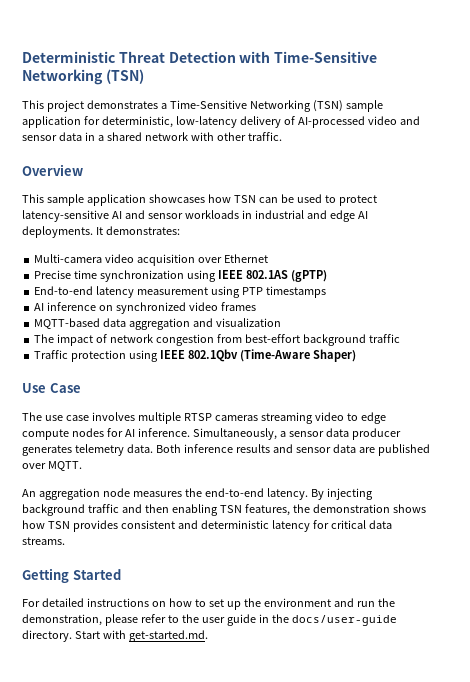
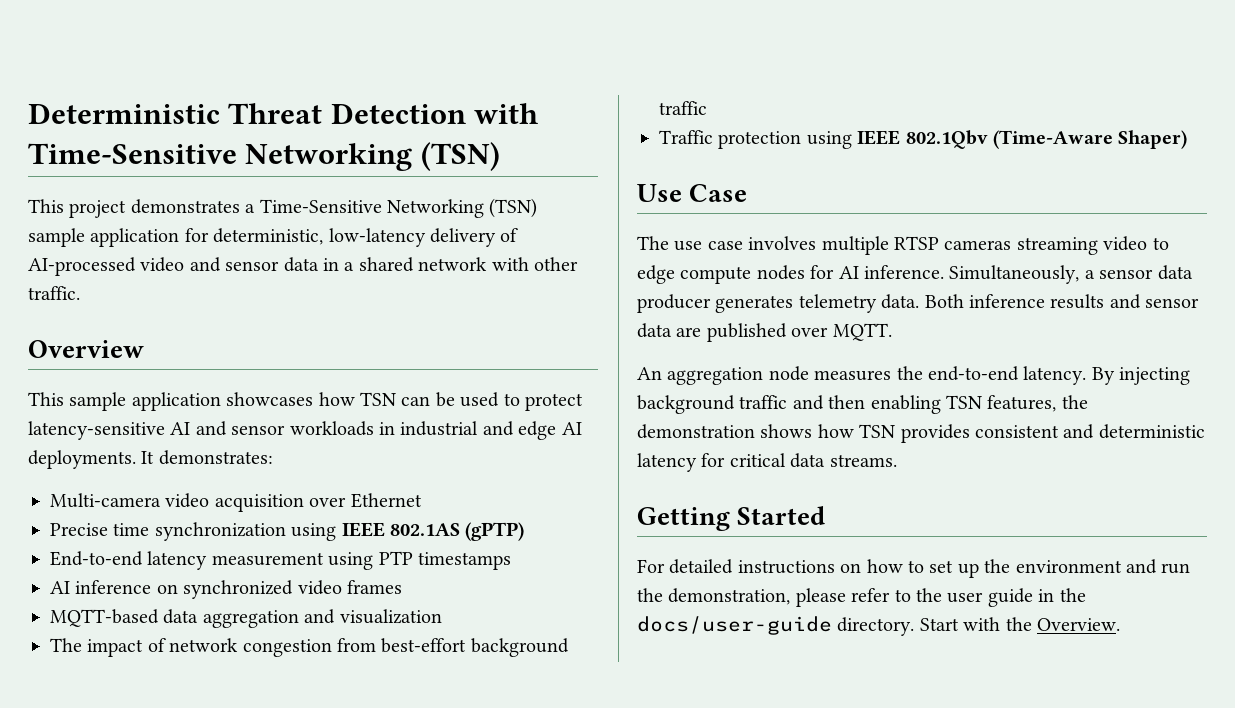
- Start with get-started.md.
+ Start with the Overview.

